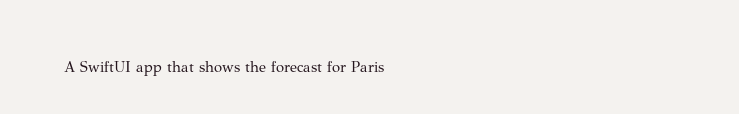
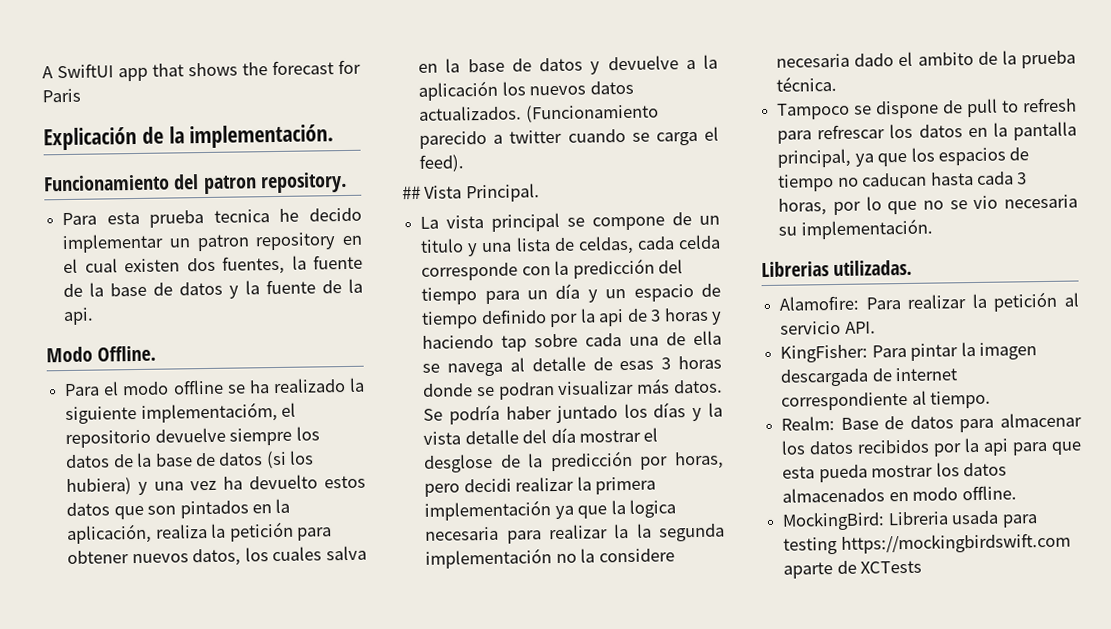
+ Explicación de la implementación.
+ Funcionamiento del patron repository.
+ Para esta prueba tecnica he decido implementar un patron repository en el cual existen dos fuentes, la fuente de la base de datos y la fuente de la api.
+ Modo Offline.
+ Para el modo offline se ha realizado la siguiente implementacióm, el repositorio devuelve siempre los datos de la base de datos (si los hubiera) y una vez ha devuelto estos datos que son pintados en la aplicación, realiza la petición para obtener nuevos datos, los cuales salva en la base de datos y devuelve a la aplicación los nuevos datos actualizados. (Funcionamiento parecido a twitter cuando se carga el feed).
+ ## Vista Principal.
+ La vista principal se compone de un titulo y una lista de celdas, cada celda corresponde con la predicción del tiempo para un día y un espacio de tiempo definido por la api de 3 horas y haciendo tap sobre cada una de ella se navega al detalle de esas 3 horas donde se podran visualizar más datos. Se podría haber juntado los días y la vista detalle del día mostrar el desglose de la predicción por horas, pero decidi realizar la primera implementación ya que la logica necesaria para realizar la la segunda implementación no la considere necesaria dado el ambito de la prueba técnica.
+ Tampoco se dispone de pull to refresh para refrescar los datos en la pantalla principal, ya que los espacios de tiempo no caducan hasta cada 3 horas, por lo que no se vio necesaria su implementación.
+ Librerias utilizadas.
+ Alamofire: Para realizar la petición al servicio API.
+ KingFisher: Para pintar la imagen descargada de internet correspondiente al tiempo.
+ Realm: Base de datos para almacenar los datos recibidos por la api para que esta pueda mostrar los datos almacenados en modo offline.
+ MockingBird: Libreria usada para testing https://mockingbirdswift.com aparte de XCTests

